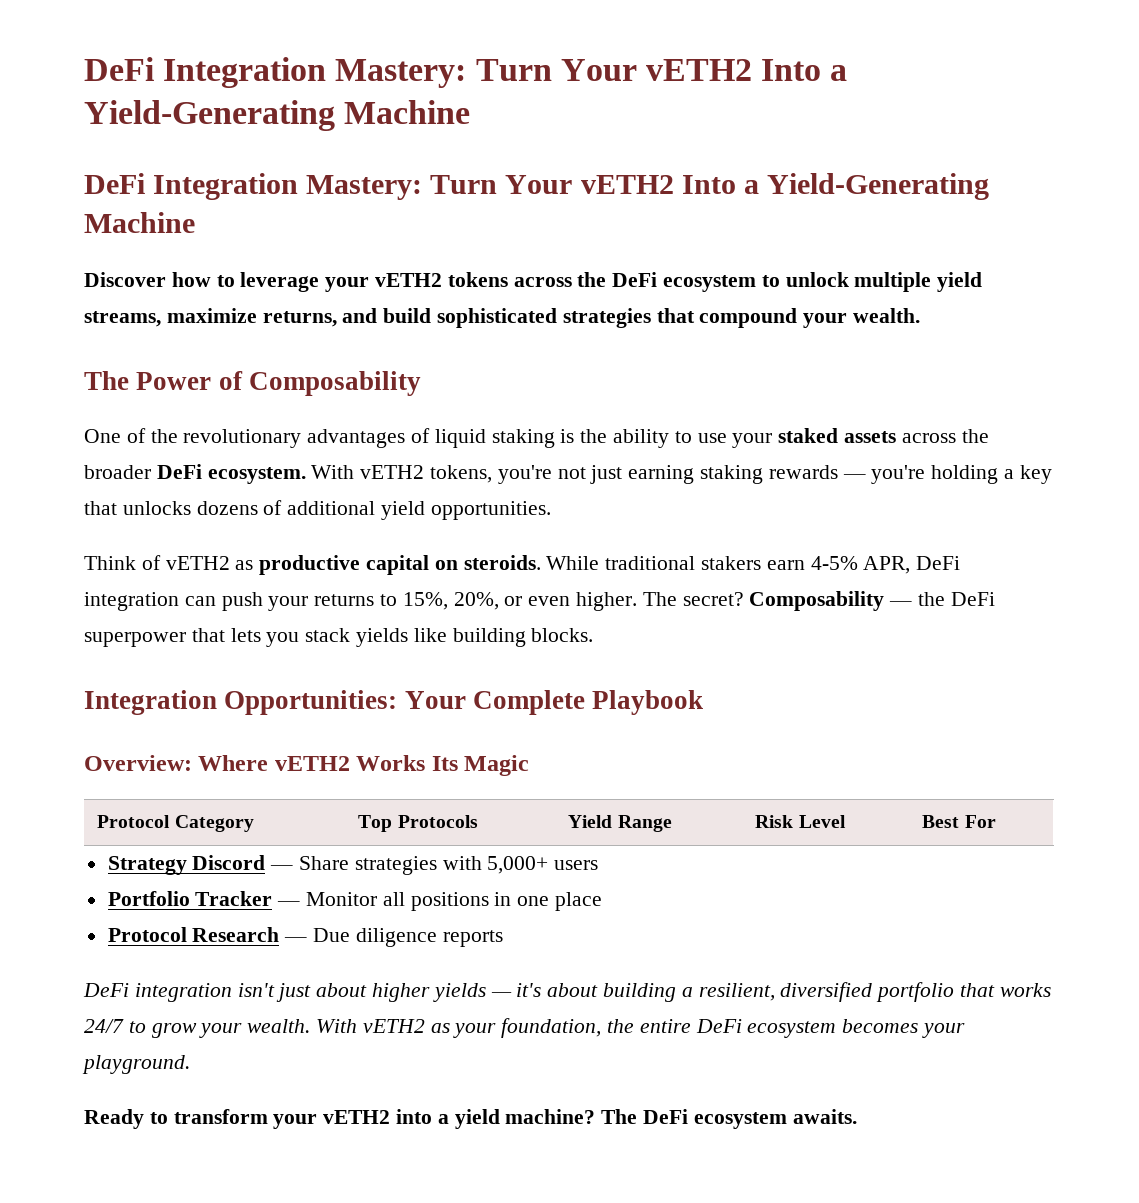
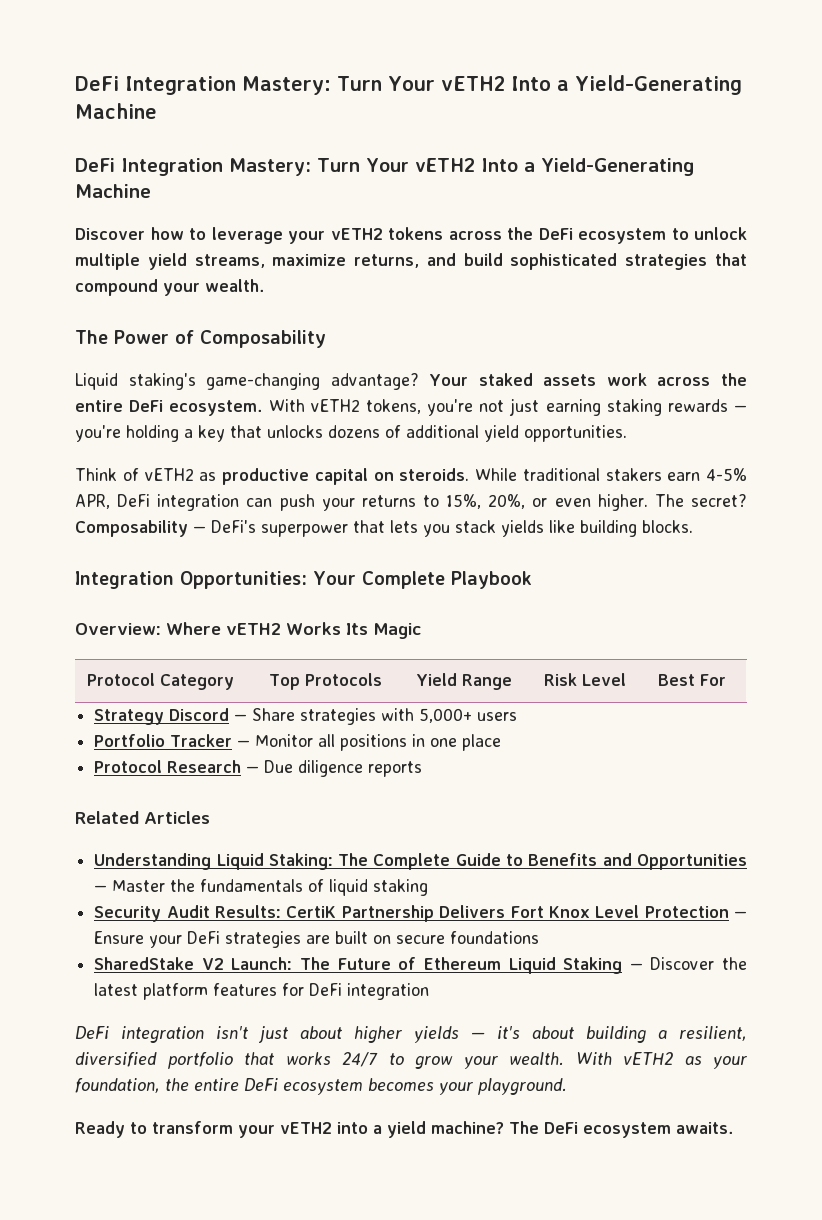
- One of the revolutionary advantages of liquid staking is the ability to use your staked assets across the broader DeFi ecosystem.
+ Liquid staking's game-changing advantage? Your staked assets work across the entire DeFi ecosystem.
- Composability — the DeFi superpower that lets you stack yields like building blocks.
+ Composability — DeFi's superpower that lets you stack yields like building blocks.
+ Related Articles
+ Understanding Liquid Staking: The Complete Guide to Benefits and Opportunities — Master the fundamentals of liquid staking
+ Security Audit Results: CertiK Partnership Delivers Fort Knox Level Protection — Ensure your DeFi strategies are built on secure foundations
+ SharedStake V2 Launch: The Future of Ethereum Liquid Staking — Discover the latest platform features for DeFi integration

